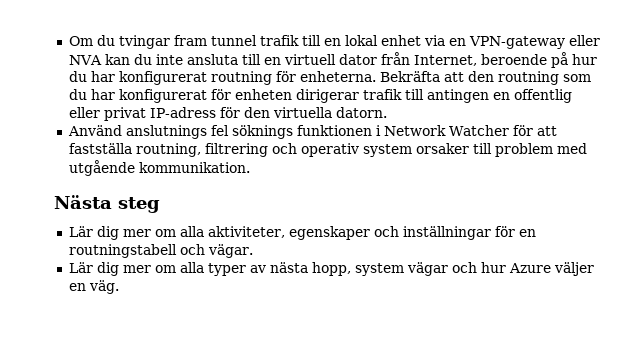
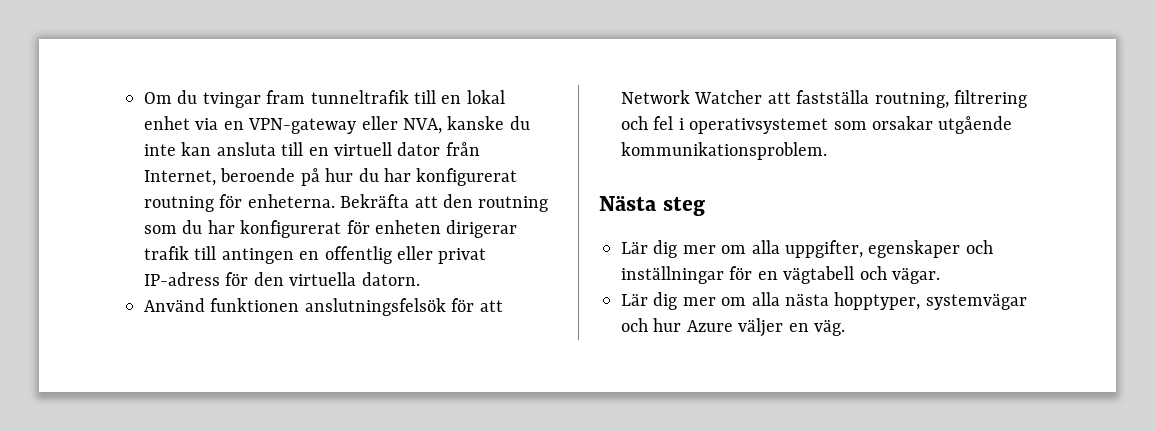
- Om du tvingar fram tunnel trafik till en lokal enhet via en VPN-gateway eller NVA kan du inte ansluta till en virtuell dator från Internet, beroende på hur du har konfigurerat routning för enheterna.
+ Om du tvingar fram tunneltrafik till en lokal enhet via en VPN-gateway eller NVA, kanske du inte kan ansluta till en virtuell dator från Internet, beroende på hur du har konfigurerat routning för enheterna.
- Använd anslutnings fel söknings funktionen i Network Watcher för att fastställa routning, filtrering och operativ system orsaker till problem med utgående kommunikation.
+ Använd funktionen anslutningsfelsök för att Network Watcher att fastställa routning, filtrering och fel i operativsystemet som orsakar utgående kommunikationsproblem.
- Lär dig mer om alla aktiviteter, egenskaper och inställningar för en routningstabell och vägar.
+ Lär dig mer om alla uppgifter, egenskaper och inställningar för en vägtabell och vägar.
- Lär dig mer om alla typer av nästa hopp, system vägar och hur Azure väljer en väg.
+ Lär dig mer om alla nästa hopptyper, systemvägar och hur Azure väljer en väg.

